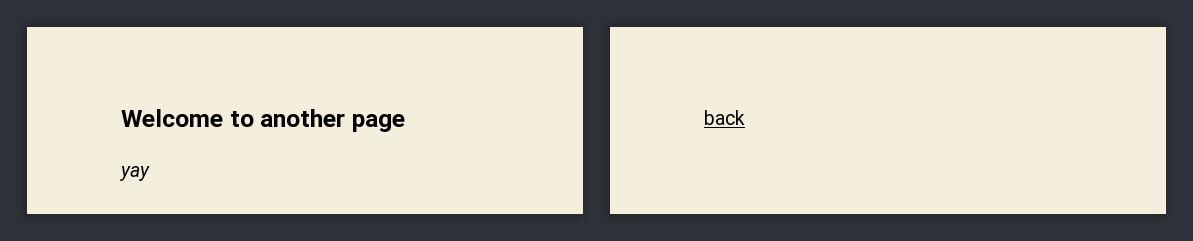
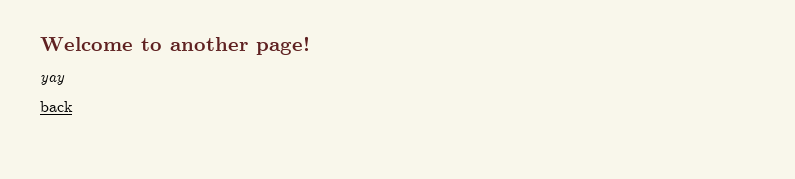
- Welcome to another page
+ Welcome to another page!

